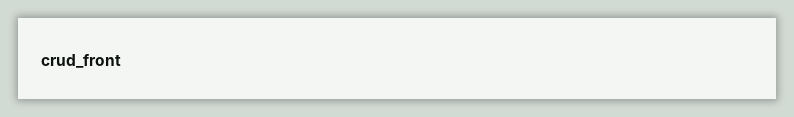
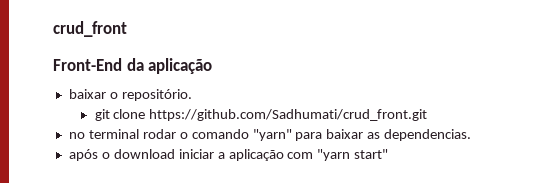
+ Front-End da aplicação
+ baixar o repositório.
+ git clone https://github.com/Sadhumati/crud_front.git
+ no terminal rodar o comando "yarn" para baixar as dependencias.
+ após o download iniciar a aplicação com "yarn start"

